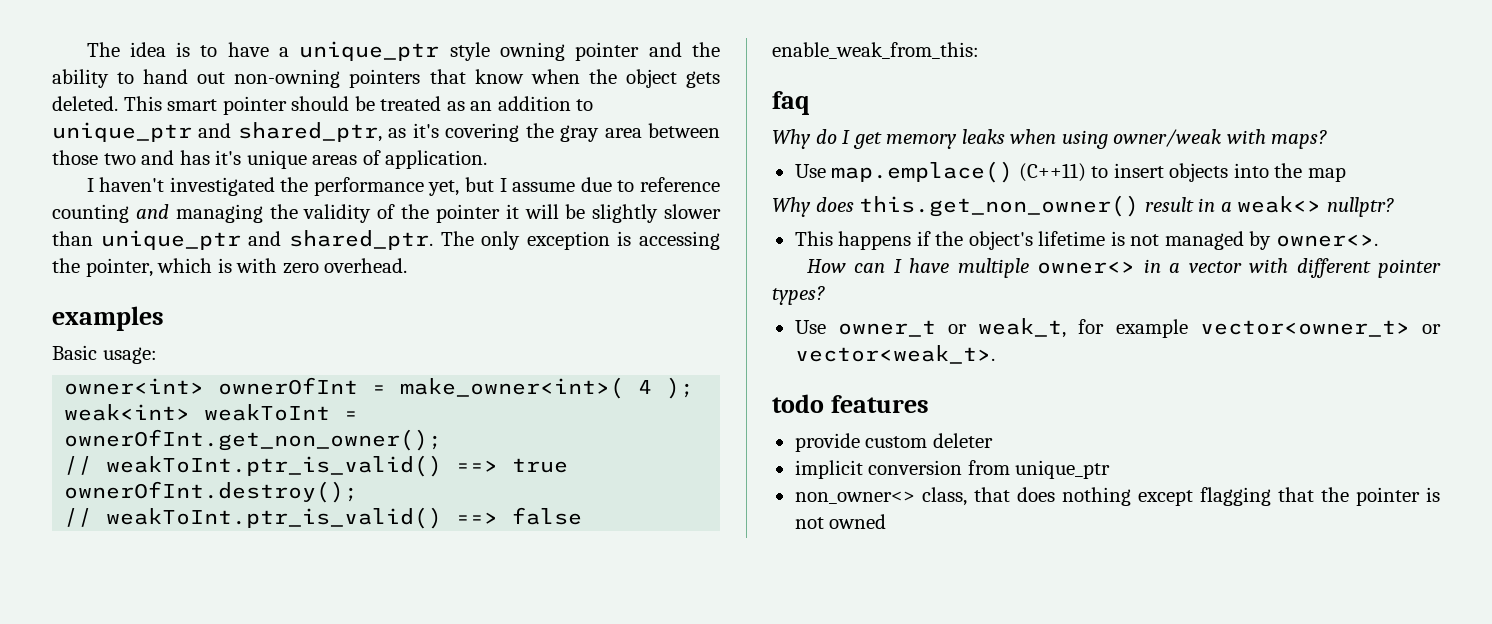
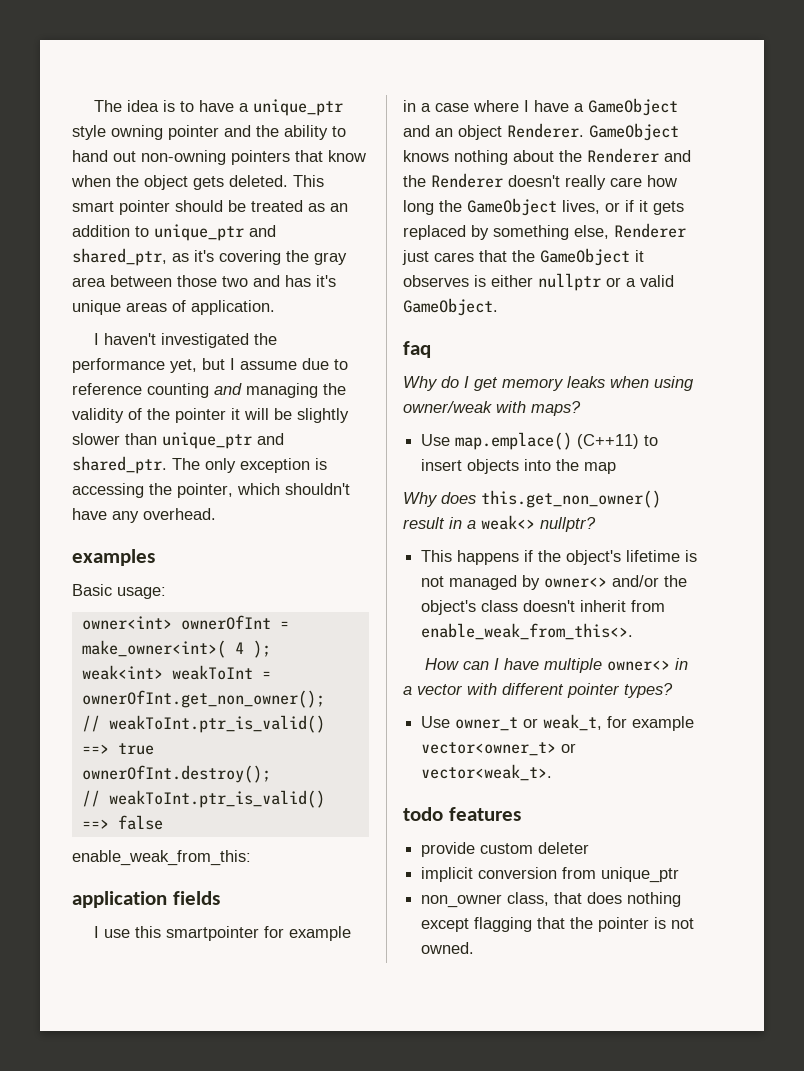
- The only exception is accessing the pointer, which is with zero overhead.
+ The only exception is accessing the pointer, which shouldn't have any overhead.
+ application fields
+ I use this smartpointer for example in a case where I have a GameObject and an object Renderer. GameObject knows nothing about the Renderer and the Renderer doesn't really care how long the GameObject lives, or if it gets replaced by something else, Renderer just cares that the GameObject it observes is either nullptr or a valid GameObject.
- This happens if the object's lifetime is not managed by owner<>.
+ This happens if the object's lifetime is not managed by owner<> and/or the object's class doesn't inherit from enable_weak_from_this<>.
- non_owner<> class, that does nothing except flagging that the pointer is not owned
+ non_owner class, that does nothing except flagging that the pointer is not owned.

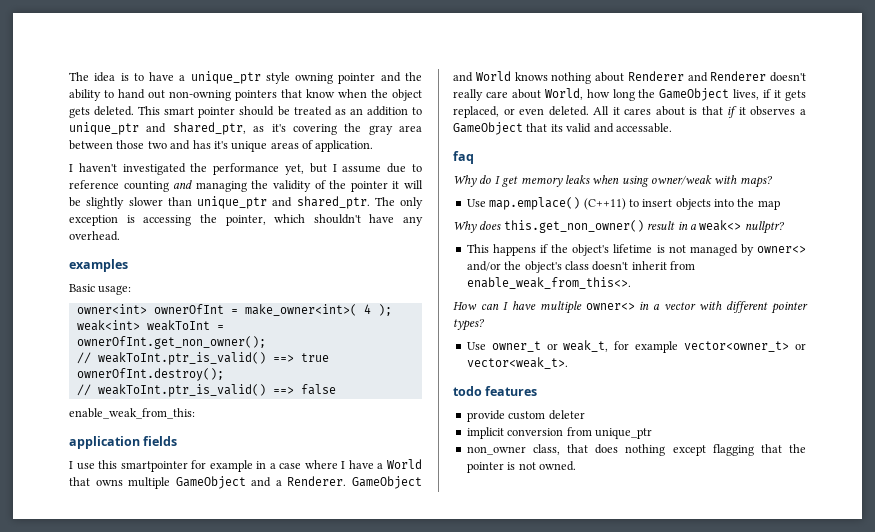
- I use this smartpointer for example in a case where I have a GameObject and an object Renderer. GameObject knows nothing about the Renderer and the Renderer doesn't really care how long the GameObject lives, or if it gets replaced by something else, Renderer just cares that the GameObject it observes is either nullptr or a valid GameObject.
+ I use this smartpointer for example in a case where I have a World that owns multiple GameObject and a Renderer. GameObject and World knows nothing about Renderer and Renderer doesn't really care about World, how long the GameObject lives, if it gets replaced, or even deleted. All it cares about is that if it observes a GameObject that its valid and accessable.

